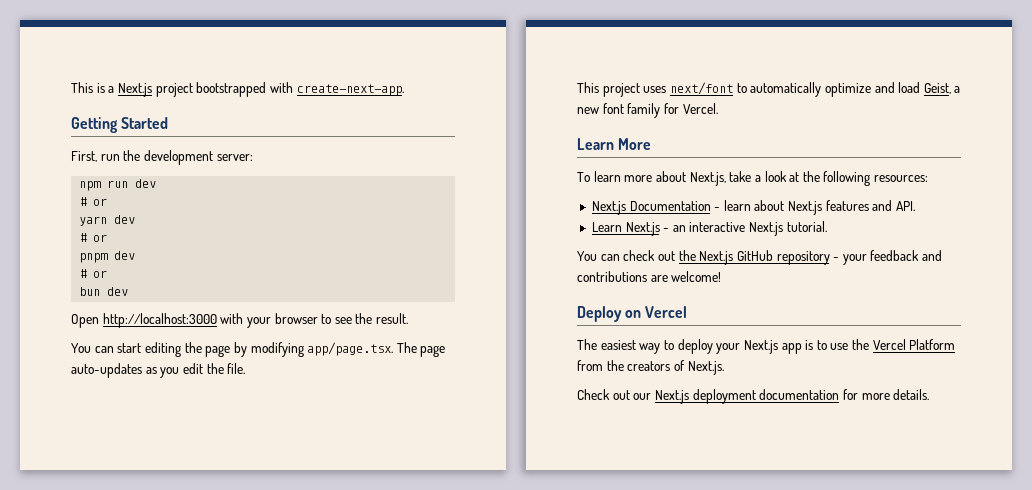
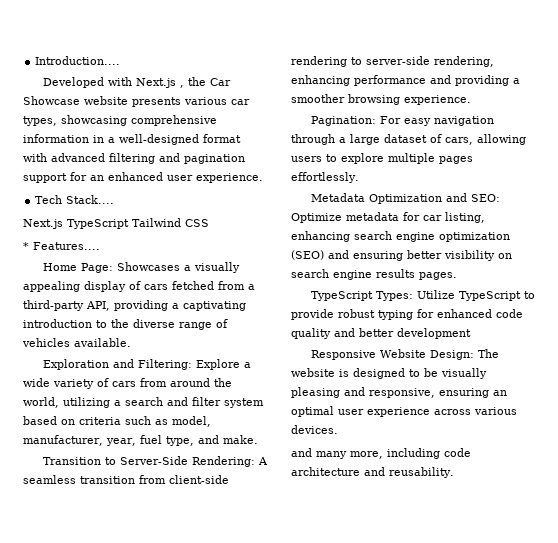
- This is a Next.js project bootstrapped with create-next-app.
- Getting Started
- First, run the development server:
- npm run dev
- # or
- yarn dev
- # or
- pnpm dev
- # or
- bun dev
- Open http://localhost:3000 with your browser to see the result.
- You can start editing the page by modifying app/page.tsx. The page auto-updates as you edit the file.
- This project uses next/font to automatically optimize and load Geist, a new font family for Vercel.
- Learn More
- To learn more about Next.js, take a look at the following resources:
- Next.js Documentation - learn about Next.js features and API.
- Learn Next.js - an interactive Next.js tutorial.
- You can check out the Next.js GitHub repository - your feedback and contributions are welcome!
- Deploy on Vercel
- The easiest way to deploy your Next.js app is to use the Vercel Platform from the creators of Next.js.
- Check out our Next.js deployment documentation for more details.
+ Introduction....
+ Developed with Next.js , the Car Showcase website presents various car types, showcasing comprehensive information in a well-designed format with advanced filtering and pagination support for an enhanced user experience.
+ Tech Stack....
+ Next.js TypeScript Tailwind CSS
+ * Features....
+ Home Page: Showcases a visually appealing display of cars fetched from a third-party API, providing a captivating introduction to the diverse range of vehicles available.
+ Exploration and Filtering: Explore a wide variety of cars from around the world, utilizing a search and filter system based on criteria such as model, manufacturer, year, fuel type, and make.
+ Transition to Server-Side Rendering: A seamless transition from client-side rendering to server-side rendering, enhancing performance and providing a smoother browsing experience.
+ Pagination: For easy navigation through a large dataset of cars, allowing users to explore multiple pages effortlessly.
+ Metadata Optimization and SEO: Optimize metadata for car listing, enhancing search engine optimization (SEO) and ensuring better visibility on search engine results pages.
+ TypeScript Types: Utilize TypeScript to provide robust typing for enhanced code quality and better development
+ Responsive Website Design: The website is designed to be visually pleasing and responsive, ensuring an optimal user experience across various devices.
+ and many more, including code architecture and reusability.

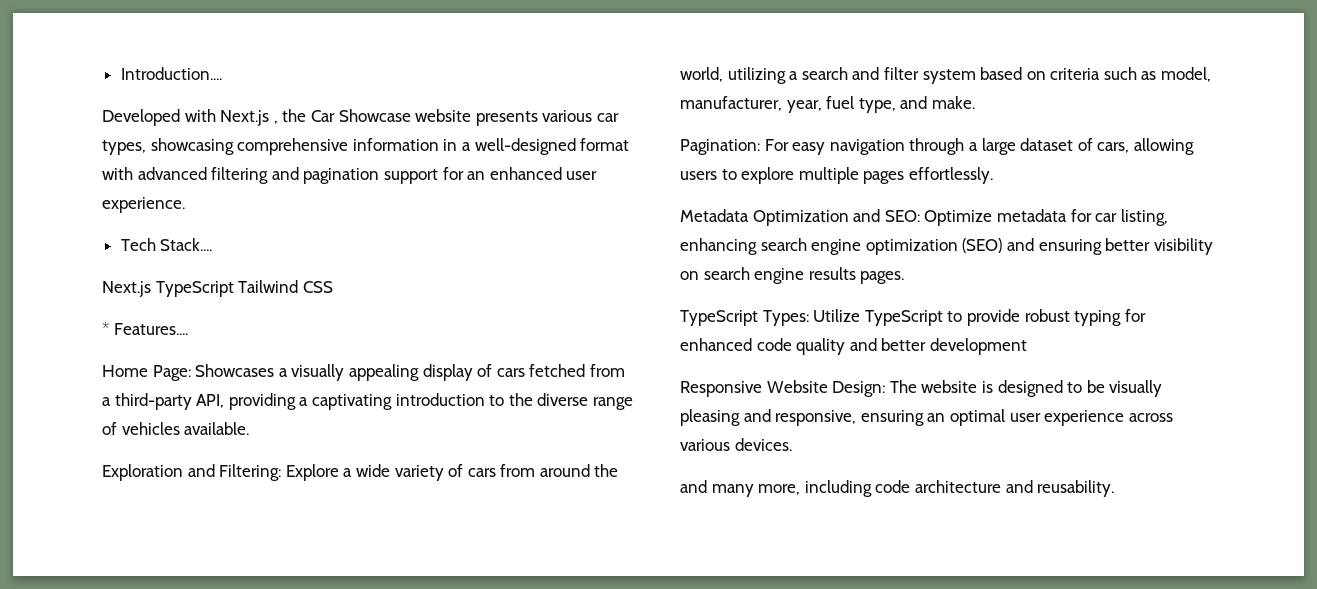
- Transition to Server-Side Rendering: A seamless transition from client-side rendering to server-side rendering, enhancing performance and providing a smoother browsing experience.

